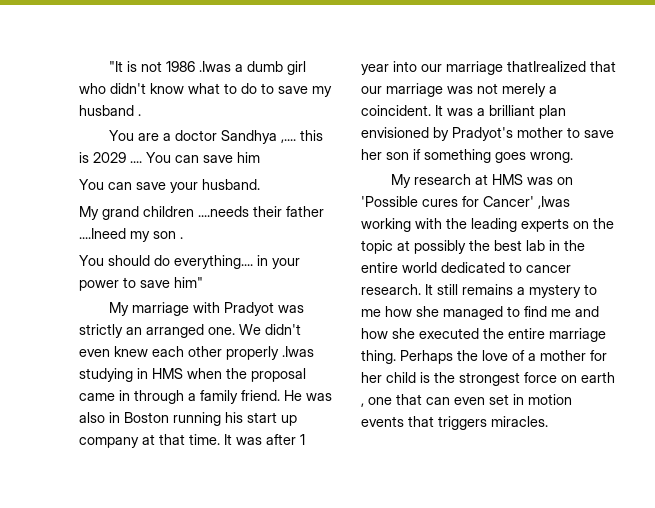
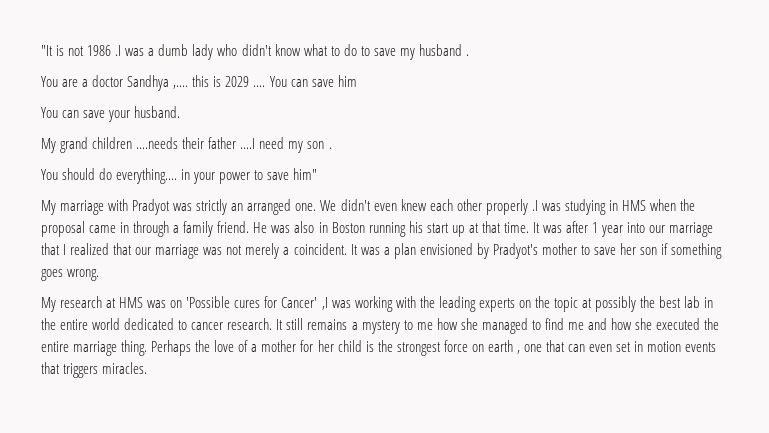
- "It is not 1986 .Iwas a dumb girl who didn't know what to do to save my husband .
+ "It is not 1986 .I was a dumb lady who didn't know what to do to save my husband .
- My grand children ....needs their father ....Ineed my son .
+ My grand children ....needs their father ....I need my son .
- We didn't even knew each other properly .Iwas studying in HMS when the proposal came in through a family friend.
+ We didn't even knew each other properly .I was studying in HMS when the proposal came in through a family friend.
- He was also in Boston running his start up company at that time.
+ He was also in Boston running his start up at that time.
- It was after 1 year into our marriage thatIrealized that our marriage was not merely a coincident.
+ It was after 1 year into our marriage that I realized that our marriage was not merely a coincident.
- It was a brilliant plan envisioned by Pradyot's mother to save her son if something goes wrong.
+ It was a plan envisioned by Pradyot's mother to save her son if something goes wrong.
- My research at HMS was on 'Possible cures for Cancer' ,Iwas working with the leading experts on the topic at possibly the best lab in the entire world dedicated to cancer research.
+ My research at HMS was on 'Possible cures for Cancer' ,I was working with the leading experts on the topic at possibly the best lab in the entire world dedicated to cancer research.

